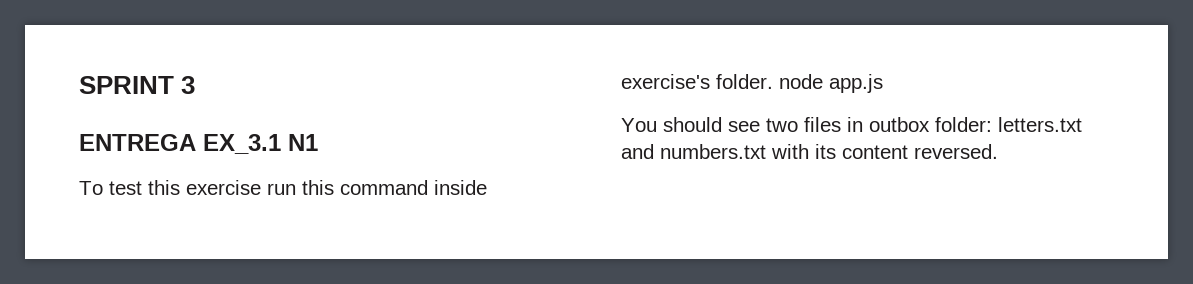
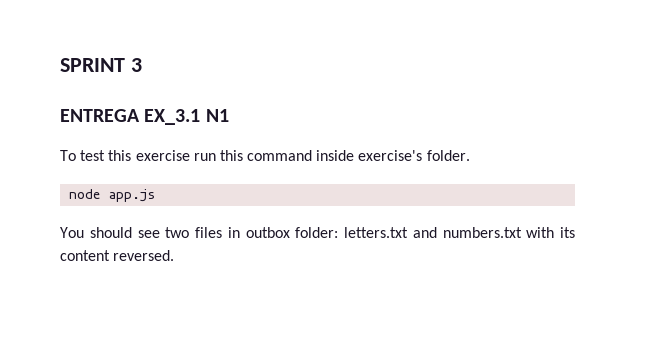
- To test this exercise run this command inside exercise's folder. node app.js
+ To test this exercise run this command inside exercise's folder.
+ node app.js

